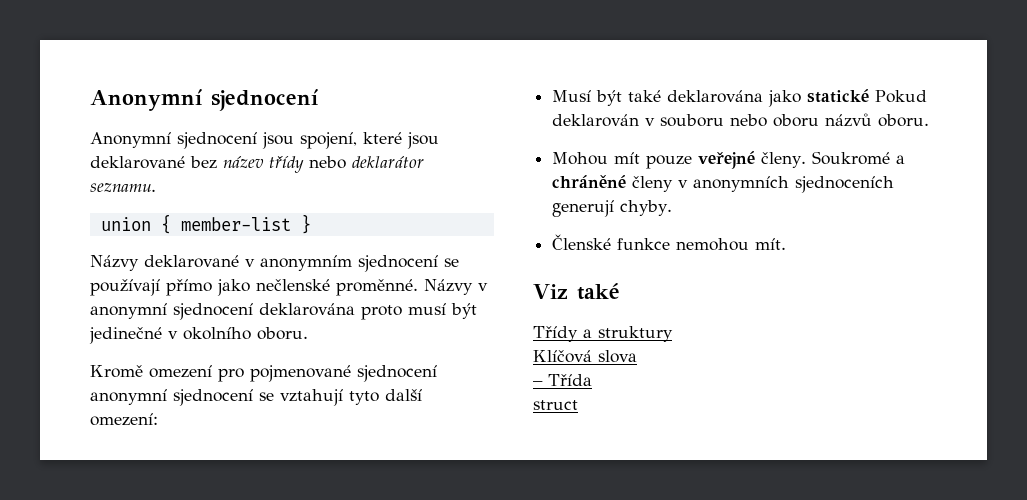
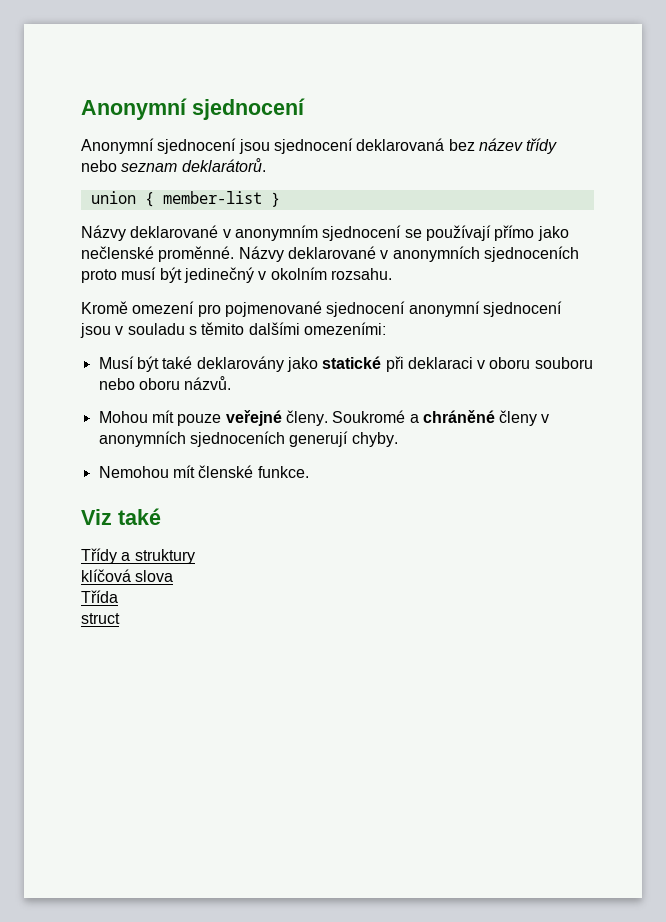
- Anonymní sjednocení jsou spojení, které jsou deklarované bez název třídy nebo deklarátor seznamu.
+ Anonymní sjednocení jsou sjednocení deklarovaná bez název třídy nebo seznam deklarátorů.
- Názvy v anonymní sjednocení deklarována proto musí být jedinečné v okolního oboru.
+ Názvy deklarované v anonymních sjednoceních proto musí být jedinečný v okolním rozsahu.
- Kromě omezení pro pojmenované sjednocení anonymní sjednocení se vztahují tyto další omezení:
+ Kromě omezení pro pojmenované sjednocení anonymní sjednocení jsou v souladu s těmito dalšími omezeními:
- Musí být také deklarována jako statické Pokud deklarován v souboru nebo oboru názvů oboru.
+ Musí být také deklarovány jako statické při deklaraci v oboru souboru nebo oboru názvů.
- Členské funkce nemohou mít.
+ Nemohou mít členské funkce.
- Klíčová slova
+ klíčová slova
- – Třída
+ Třída

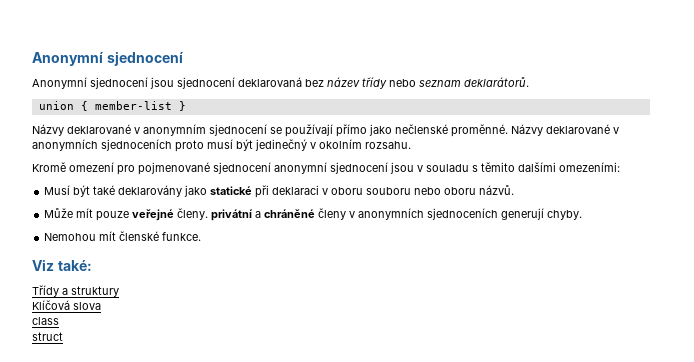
- Mohou mít pouze veřejné členy. Soukromé a chráněné členy v anonymních sjednoceních generují chyby.
+ Může mít pouze veřejné členy. privátní a chráněné členy v anonymních sjednoceních generují chyby.
- Viz také
+ Viz také:
- klíčová slova
+ Klíčová slova
- Třída
+ class

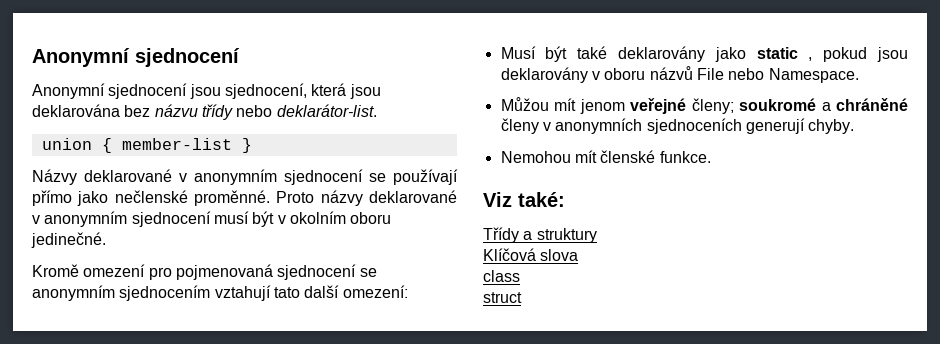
- Anonymní sjednocení jsou sjednocení deklarovaná bez název třídy nebo seznam deklarátorů.
+ Anonymní sjednocení jsou sjednocení, která jsou deklarována bez názvu třídy nebo deklarátor-list.
- Názvy deklarované v anonymních sjednoceních proto musí být jedinečný v okolním rozsahu.
+ Proto názvy deklarované v anonymním sjednocení musí být v okolním oboru jedinečné.
- Kromě omezení pro pojmenované sjednocení anonymní sjednocení jsou v souladu s těmito dalšími omezeními:
+ Kromě omezení pro pojmenovaná sjednocení se anonymním sjednocením vztahují tato další omezení:
- Musí být také deklarovány jako statické při deklaraci v oboru souboru nebo oboru názvů.
- Může mít pouze veřejné členy. privátní a chráněné členy v anonymních sjednoceních generují chyby.
+ Musí být také deklarovány jako static , pokud jsou deklarovány v oboru názvů File nebo Namespace.
+ Můžou mít jenom veřejné členy; soukromé a chráněné členy v anonymních sjednoceních generují chyby.

